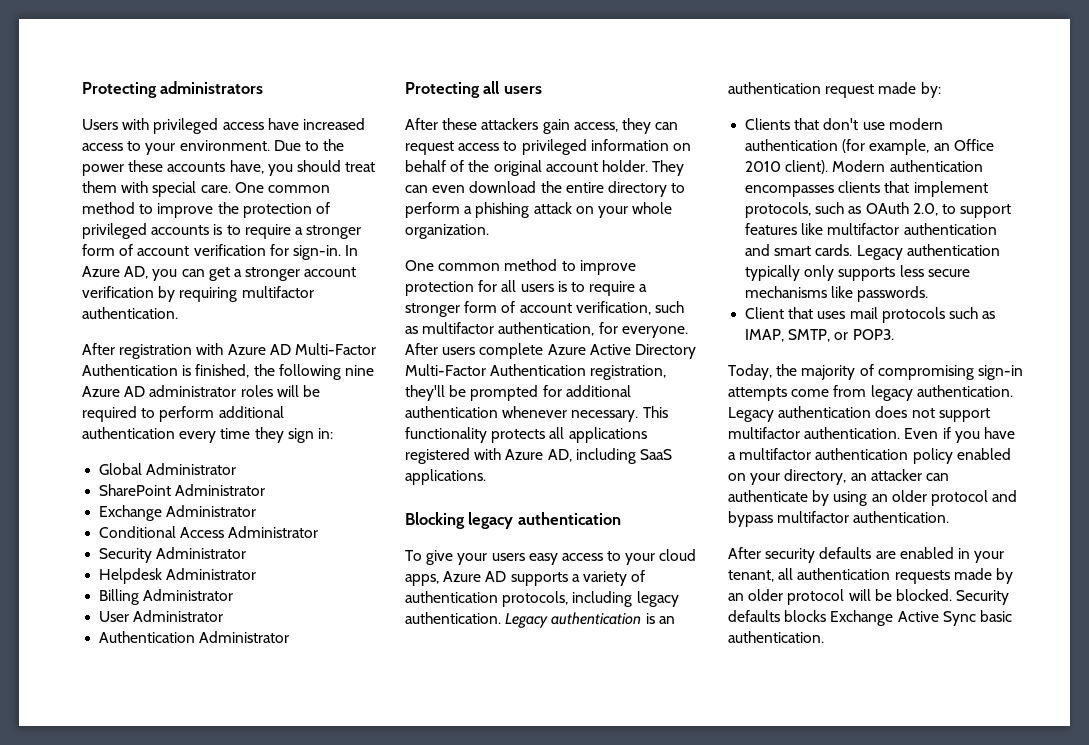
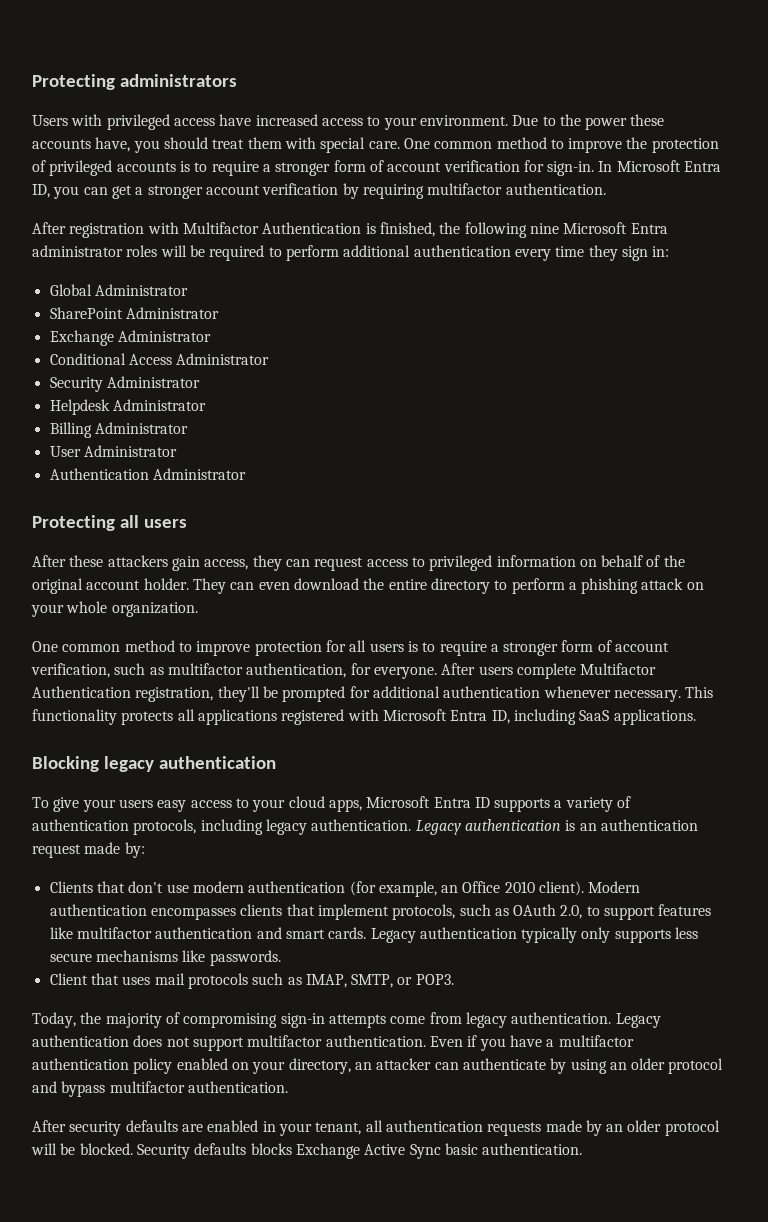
- In Azure AD, you can get a stronger account verification by requiring multifactor authentication.
+ In Microsoft Entra ID, you can get a stronger account verification by requiring multifactor authentication.
- After registration with Azure AD Multi-Factor Authentication is finished, the following nine Azure AD administrator roles will be required to perform additional authentication every time they sign in:
+ After registration with Multifactor Authentication is finished, the following nine Microsoft Entra administrator roles will be required to perform additional authentication every time they sign in:
- After users complete Azure Active Directory Multi-Factor Authentication registration, they'll be prompted for additional authentication whenever necessary.
+ After users complete Multifactor Authentication registration, they'll be prompted for additional authentication whenever necessary.
- This functionality protects all applications registered with Azure AD, including SaaS applications.
+ This functionality protects all applications registered with Microsoft Entra ID, including SaaS applications.
- To give your users easy access to your cloud apps, Azure AD supports a variety of authentication protocols, including legacy authentication.
+ To give your users easy access to your cloud apps, Microsoft Entra ID supports a variety of authentication protocols, including legacy authentication.

